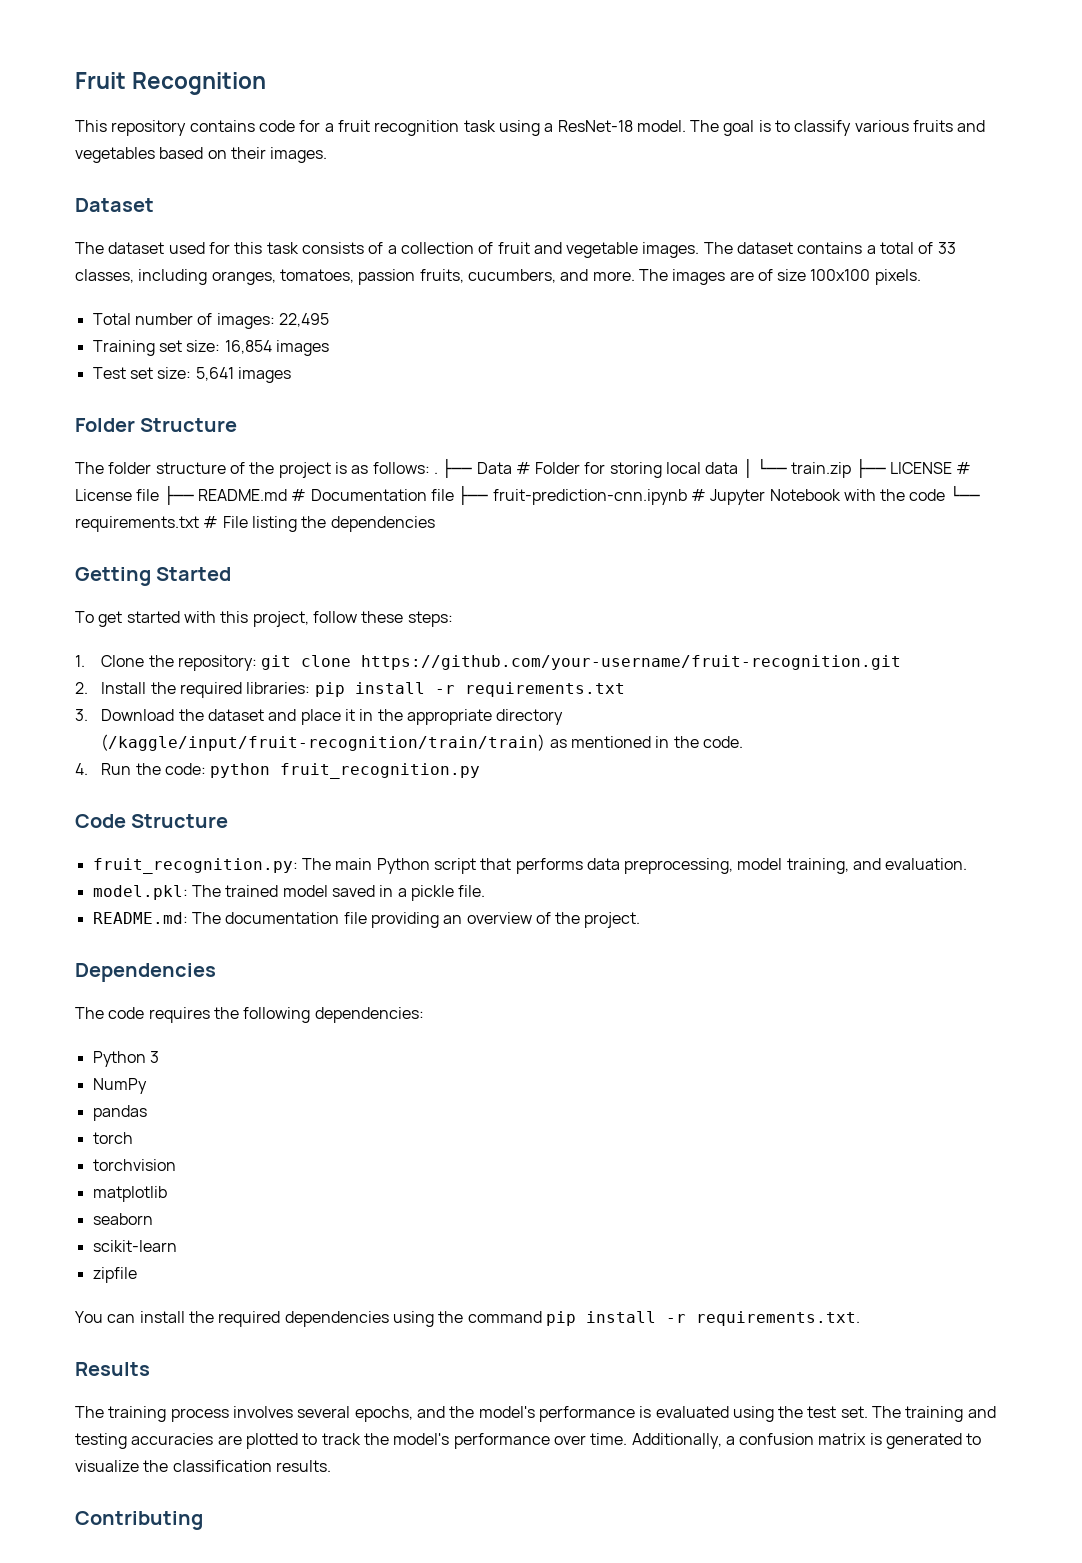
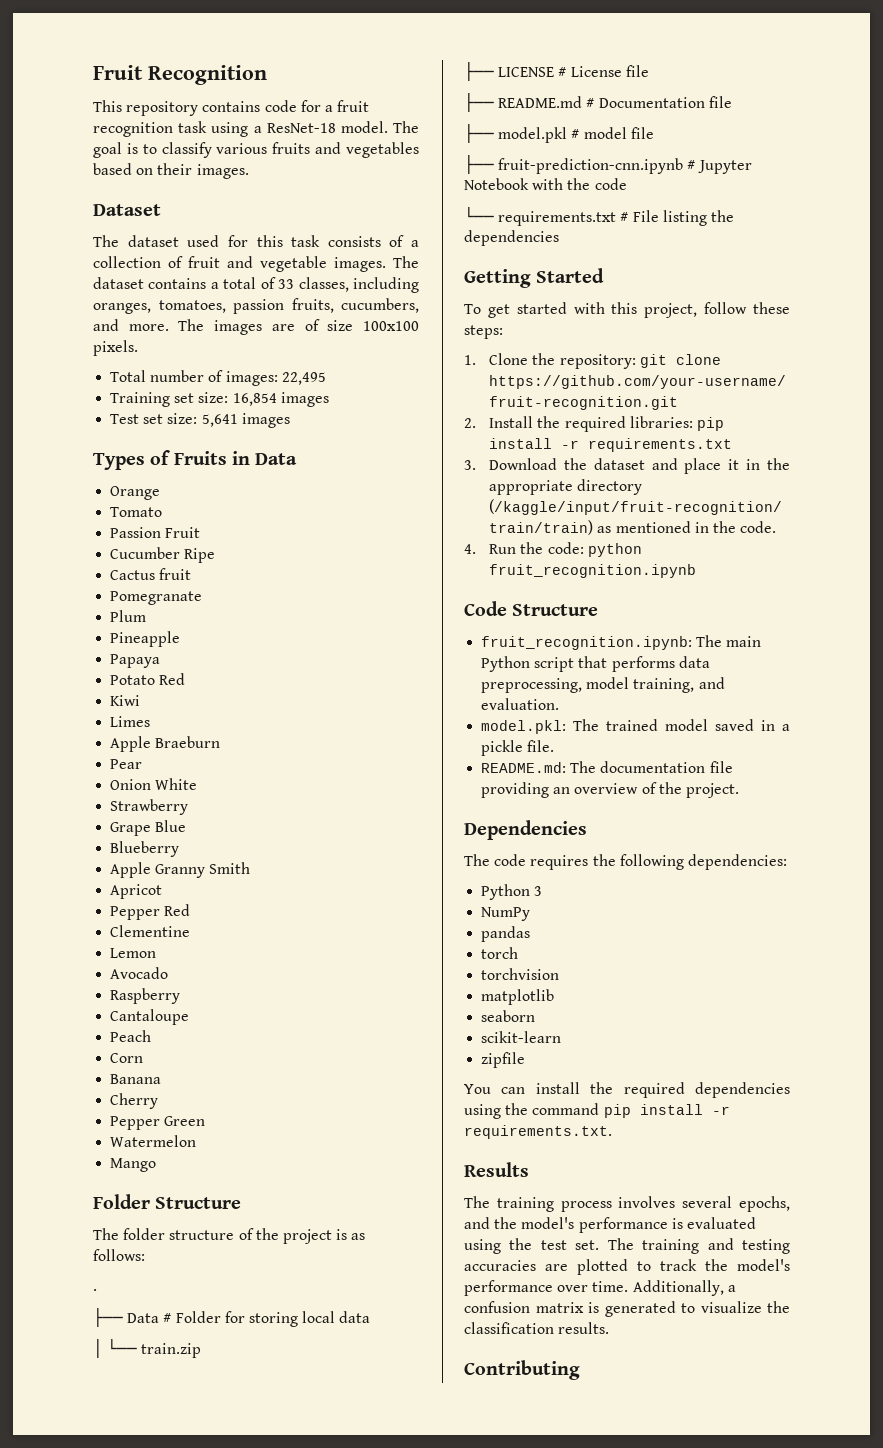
+ Types of Fruits in Data
+ Orange
+ Tomato
+ Passion Fruit
+ Cucumber Ripe
+ Cactus fruit
+ Pomegranate
+ Plum
+ Pineapple
+ Papaya
+ Potato Red
+ Kiwi
+ Limes
+ Apple Braeburn
+ Pear
+ Onion White
+ Strawberry
+ Grape Blue
+ Blueberry
+ Apple Granny Smith
+ Apricot
+ Pepper Red
+ Clementine
+ Lemon
+ Avocado
+ Raspberry
+ Cantaloupe
+ Peach
+ Corn
+ Banana
+ Cherry
+ Pepper Green
+ Watermelon
+ Mango
- The folder structure of the project is as follows: . ├── Data # Folder for storing local data │ └── train.zip ├── LICENSE # License file ├── README.md # Documentation file ├── fruit-prediction-cnn.ipynb # Jupyter Notebook with the code └── requirements.txt # File listing the dependencies
+ The folder structure of the project is as follows:
+ .
+ ├── Data # Folder for storing local data
+ │ └── train.zip
+ ├── LICENSE # License file
+ ├── README.md # Documentation file
+ ├── model.pkl # model file
+ ├── fruit-prediction-cnn.ipynb # Jupyter Notebook with the code
+ └── requirements.txt # File listing the dependencies
- 4. Run the code: python fruit_recognition.py
+ 4. Run the code: python fruit_recognition.ipynb
- fruit_recognition.py: The main Python script that performs data preprocessing, model training, and evaluation.
+ fruit_recognition.ipynb: The main Python script that performs data preprocessing, model training, and evaluation.

